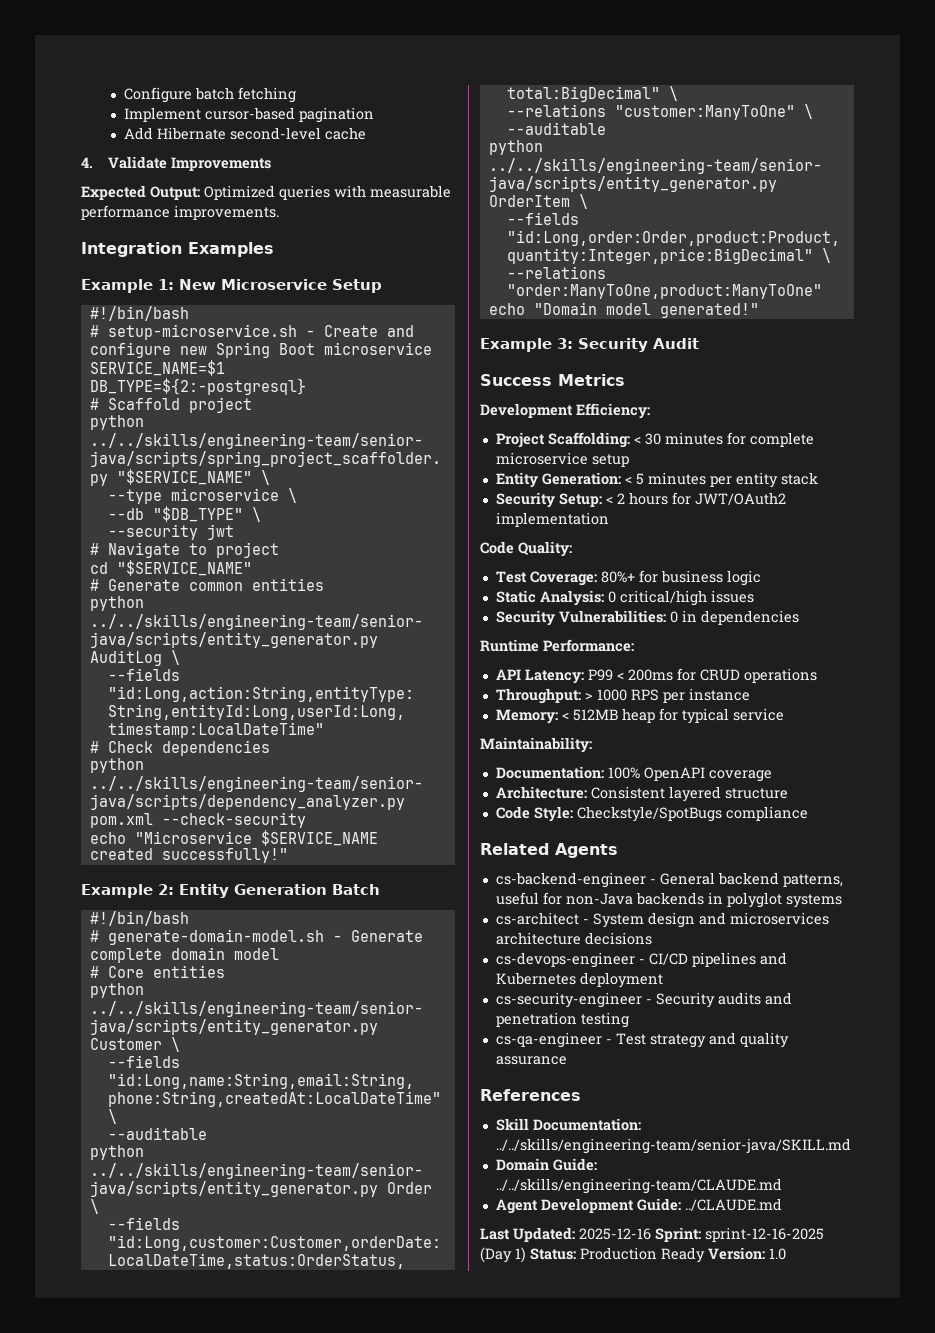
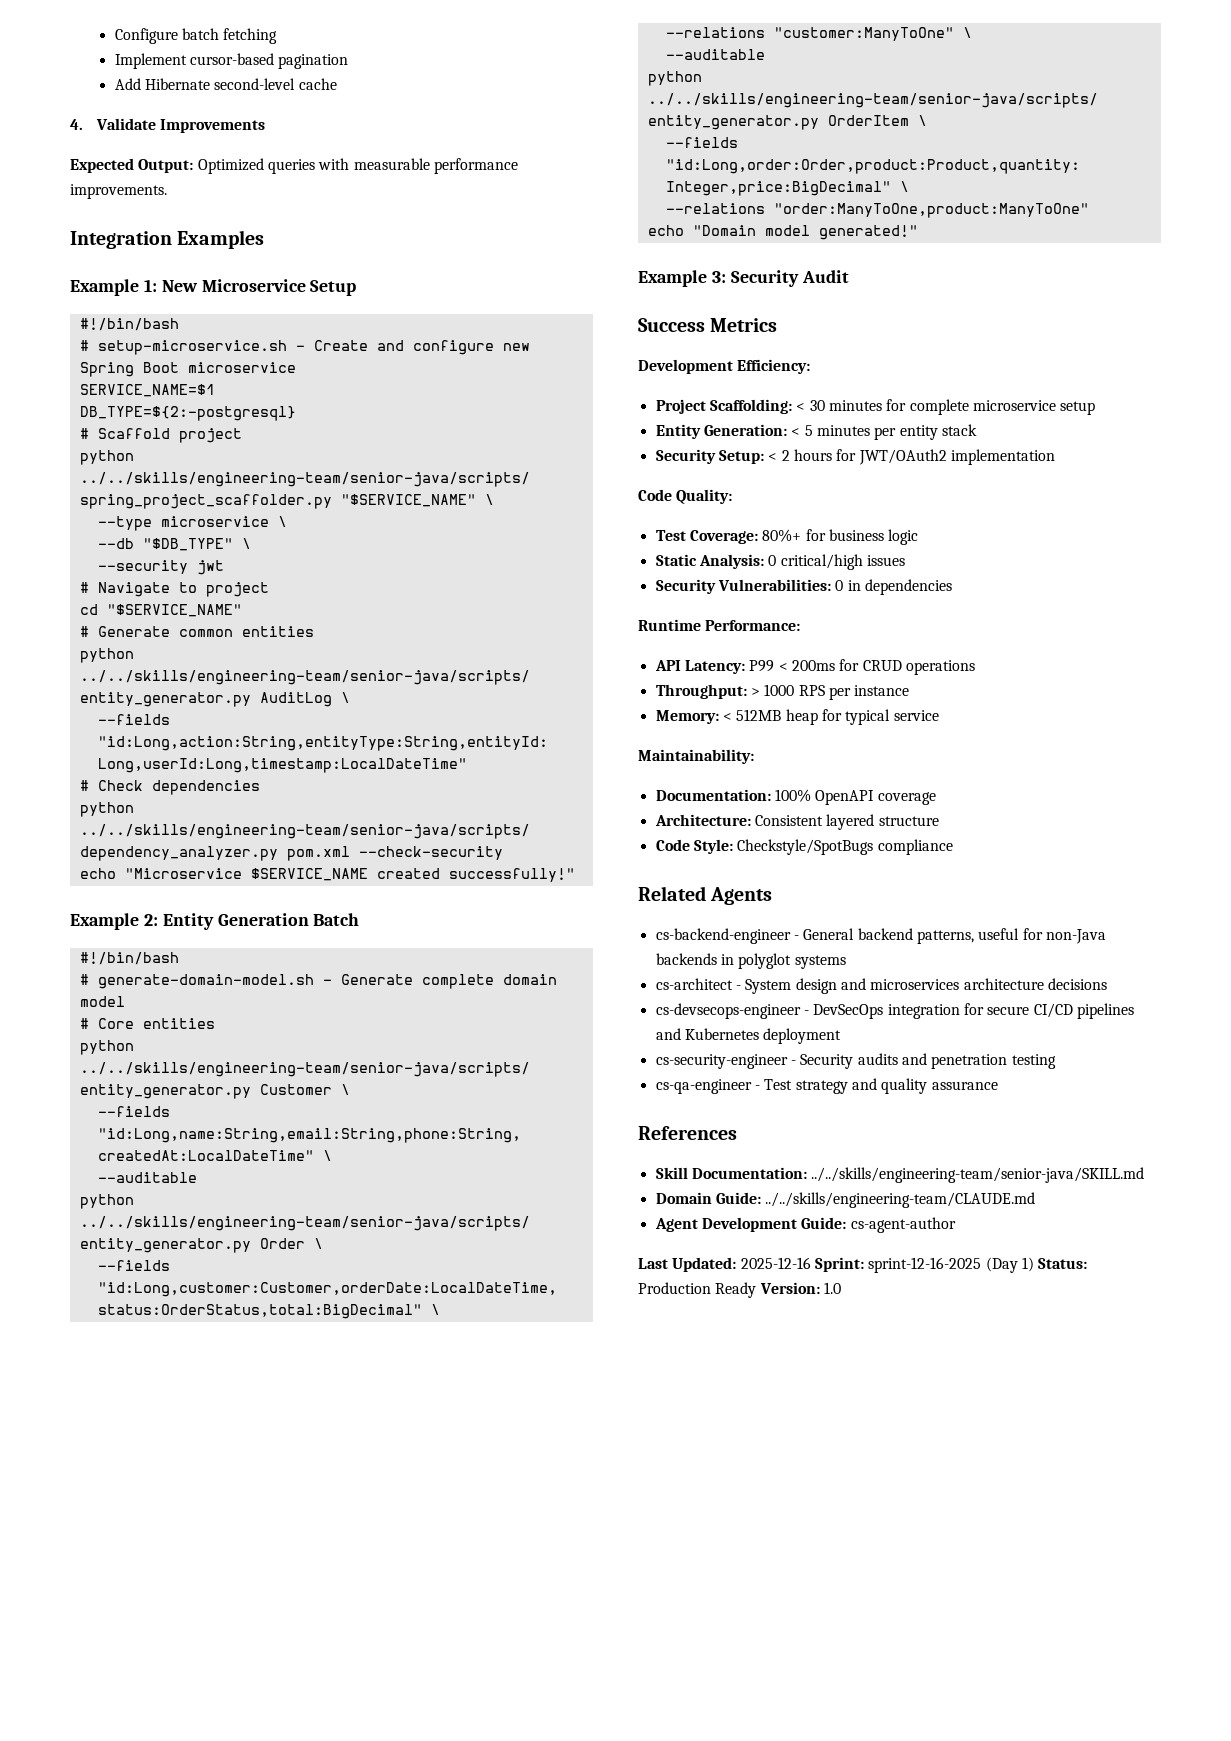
- cs-devops-engineer - CI/CD pipelines and Kubernetes deployment
+ cs-devsecops-engineer - DevSecOps integration for secure CI/CD pipelines and Kubernetes deployment
- Agent Development Guide: ../CLAUDE.md
+ Agent Development Guide: cs-agent-author

